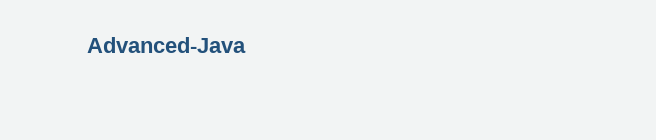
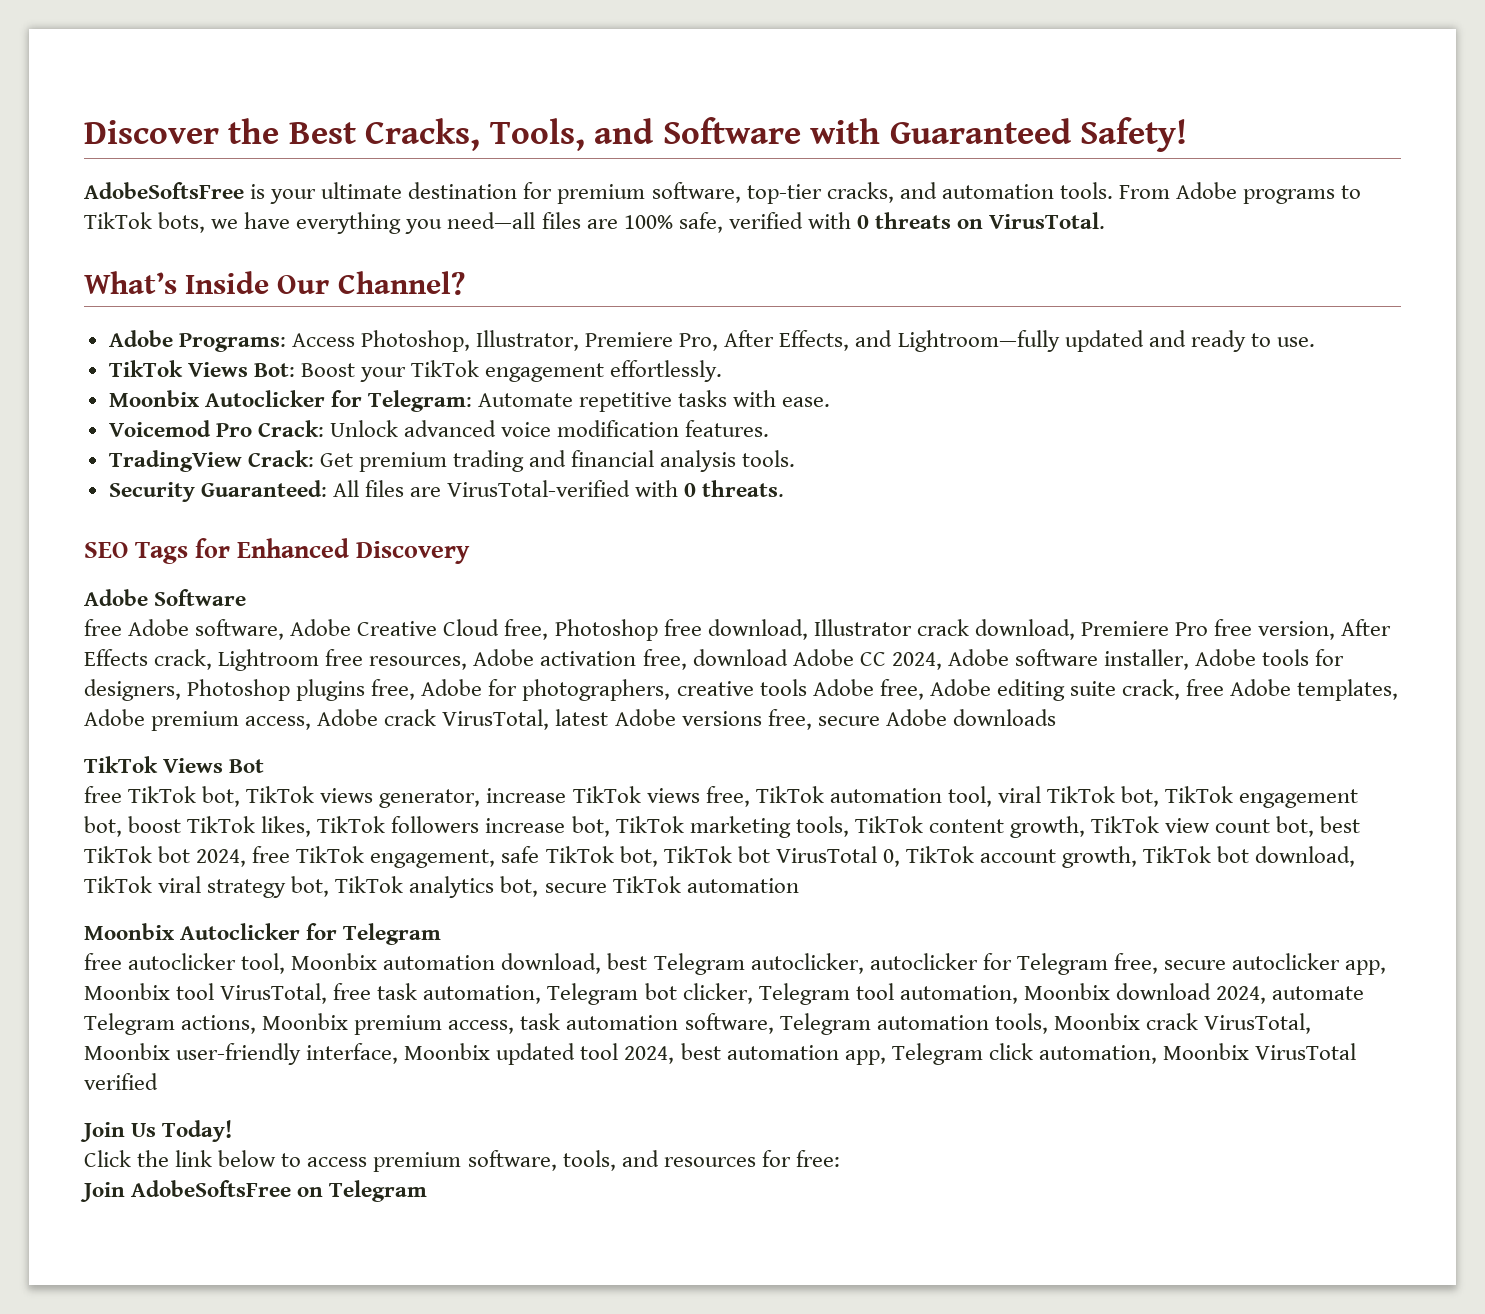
- Advanced-Java
+ Discover the Best Cracks, Tools, and Software with Guaranteed Safety!
+ AdobeSoftsFree is your ultimate destination for premium software, top-tier cracks, and automation tools. From Adobe programs to TikTok bots, we have everything you need—all files are 100% safe, verified with 0 threats on VirusTotal.
+ What’s Inside Our Channel?
+ Adobe Programs: Access Photoshop, Illustrator, Premiere Pro, After Effects, and Lightroom—fully updated and ready to use.
+ TikTok Views Bot: Boost your TikTok engagement effortlessly.
+ Moonbix Autoclicker for Telegram: Automate repetitive tasks with ease.
+ Voicemod Pro Crack: Unlock advanced voice modification features.
+ TradingView Crack: Get premium trading and financial analysis tools.
+ Security Guaranteed: All files are VirusTotal-verified with 0 threats.
+ SEO Tags for Enhanced Discovery
+ Adobe Software
+ free Adobe software, Adobe Creative Cloud free, Photoshop free download, Illustrator crack download, Premiere Pro free version, After Effects crack, Lightroom free resources, Adobe activation free, download Adobe CC 2024, Adobe software installer, Adobe tools for designers, Photoshop plugins free, Adobe for photographers, creative tools Adobe free, Adobe editing suite crack, free Adobe templates, Adobe premium access, Adobe crack VirusTotal, latest Adobe versions free, secure Adobe downloads
+ TikTok Views Bot
+ free TikTok bot, TikTok views generator, increase TikTok views free, TikTok automation tool, viral TikTok bot, TikTok engagement bot, boost TikTok likes, TikTok followers increase bot, TikTok marketing tools, TikTok content growth, TikTok view count bot, best TikTok bot 2024, free TikTok engagement, safe TikTok bot, TikTok bot VirusTotal 0, TikTok account growth, TikTok bot download, TikTok viral strategy bot, TikTok analytics bot, secure TikTok automation
+ Moonbix Autoclicker for Telegram
+ free autoclicker tool, Moonbix automation download, best Telegram autoclicker, autoclicker for Telegram free, secure autoclicker app, Moonbix tool VirusTotal, free task automation, Telegram bot clicker, Telegram tool automation, Moonbix download 2024, automate Telegram actions, Moonbix premium access, task automation software, Telegram automation tools, Moonbix crack VirusTotal, Moonbix user-friendly interface, Moonbix updated tool 2024, best automation app, Telegram click automation, Moonbix VirusTotal verified
+ Join Us Today!
+ Click the link below to access premium software, tools, and resources for free:
+ Join AdobeSoftsFree on Telegram

